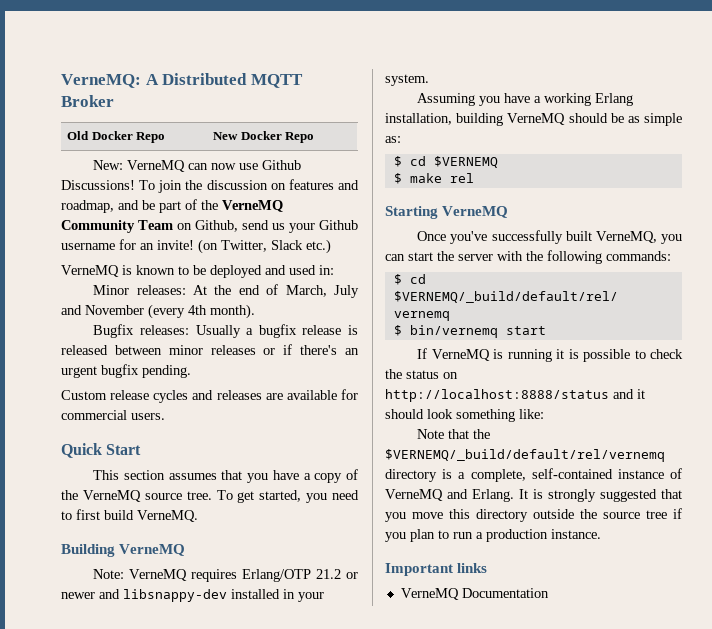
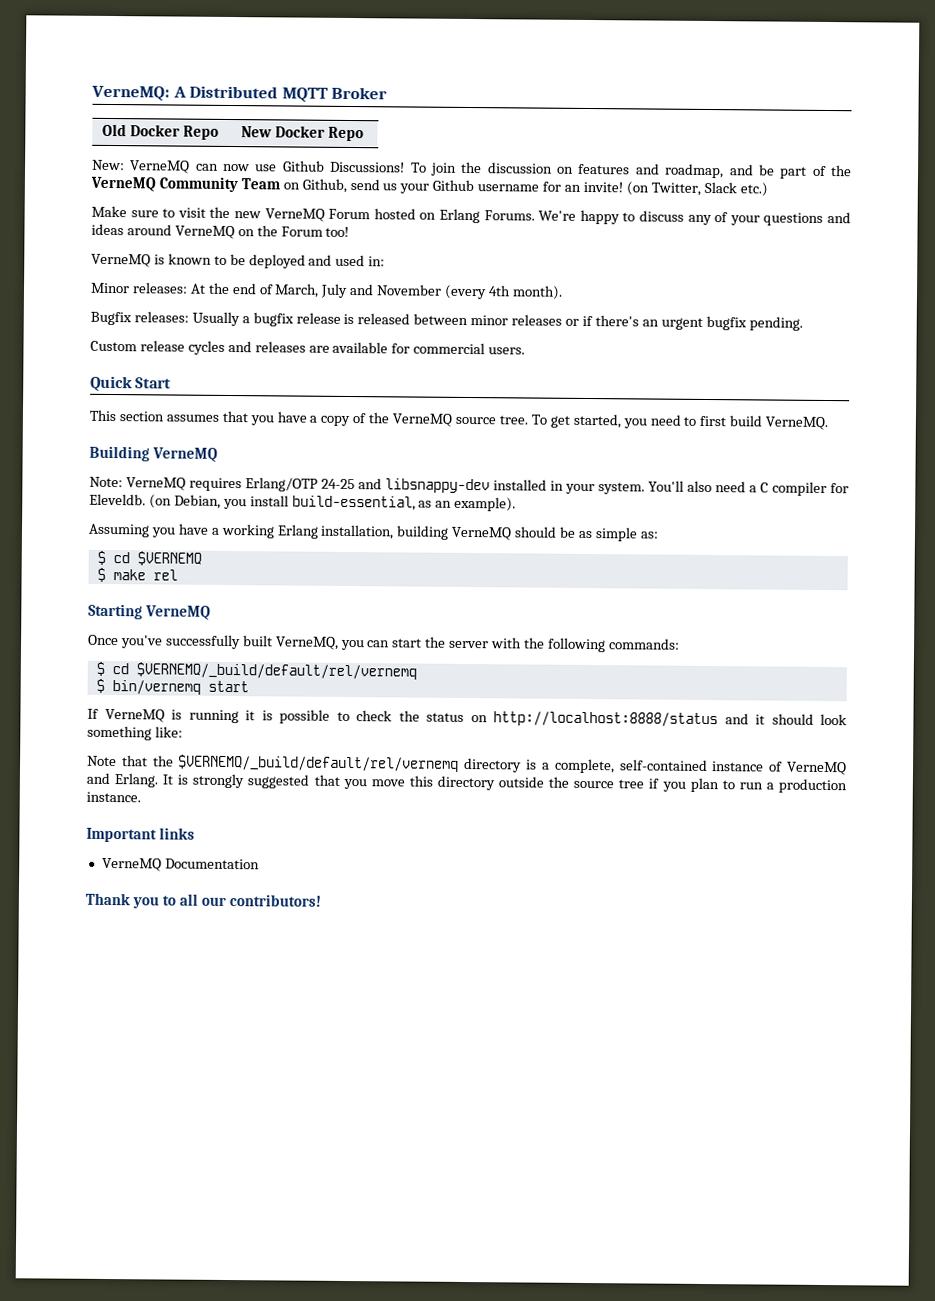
+ Make sure to visit the new VerneMQ Forum hosted on Erlang Forums. We're happy to discuss any of your questions and ideas around VerneMQ on the Forum too!
- Note: VerneMQ requires Erlang/OTP 21.2 or newer and libsnappy-dev installed in your system.
+ Note: VerneMQ requires Erlang/OTP 24-25 and libsnappy-dev installed in your system. You'll also need a C compiler for Eleveldb. (on Debian, you install build-essential, as an example).
+ Thank you to all our contributors!

